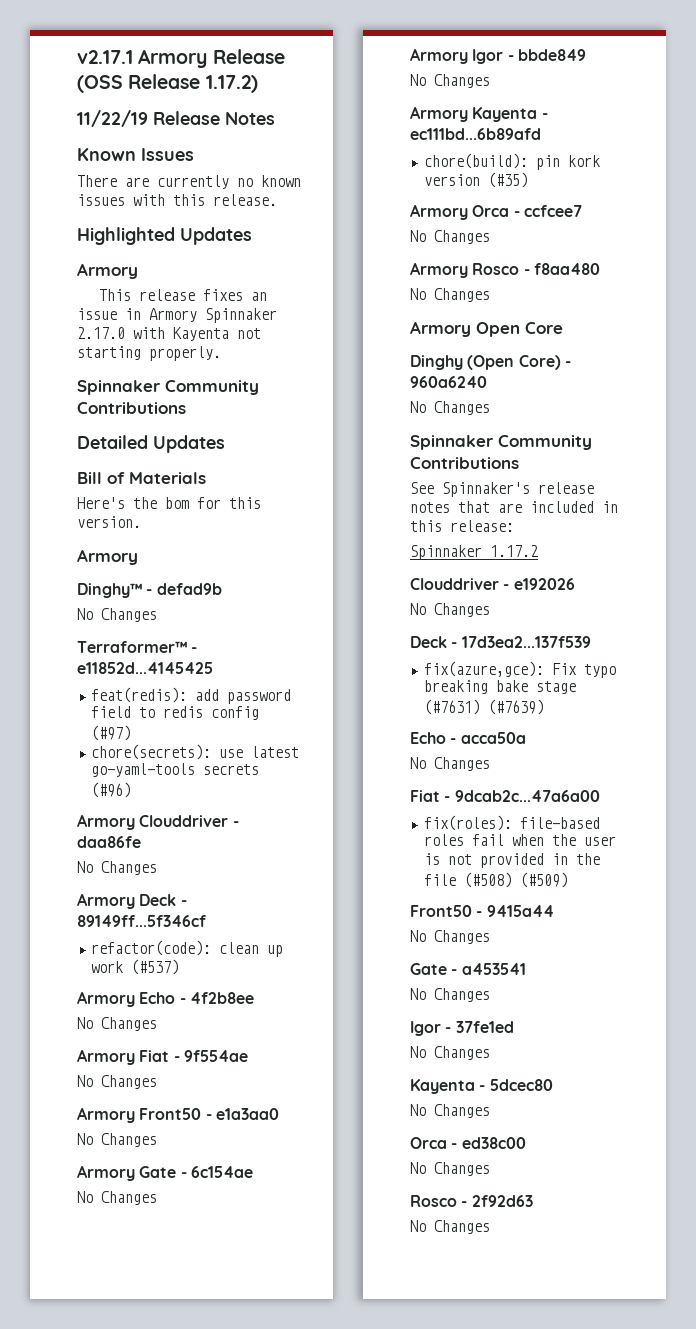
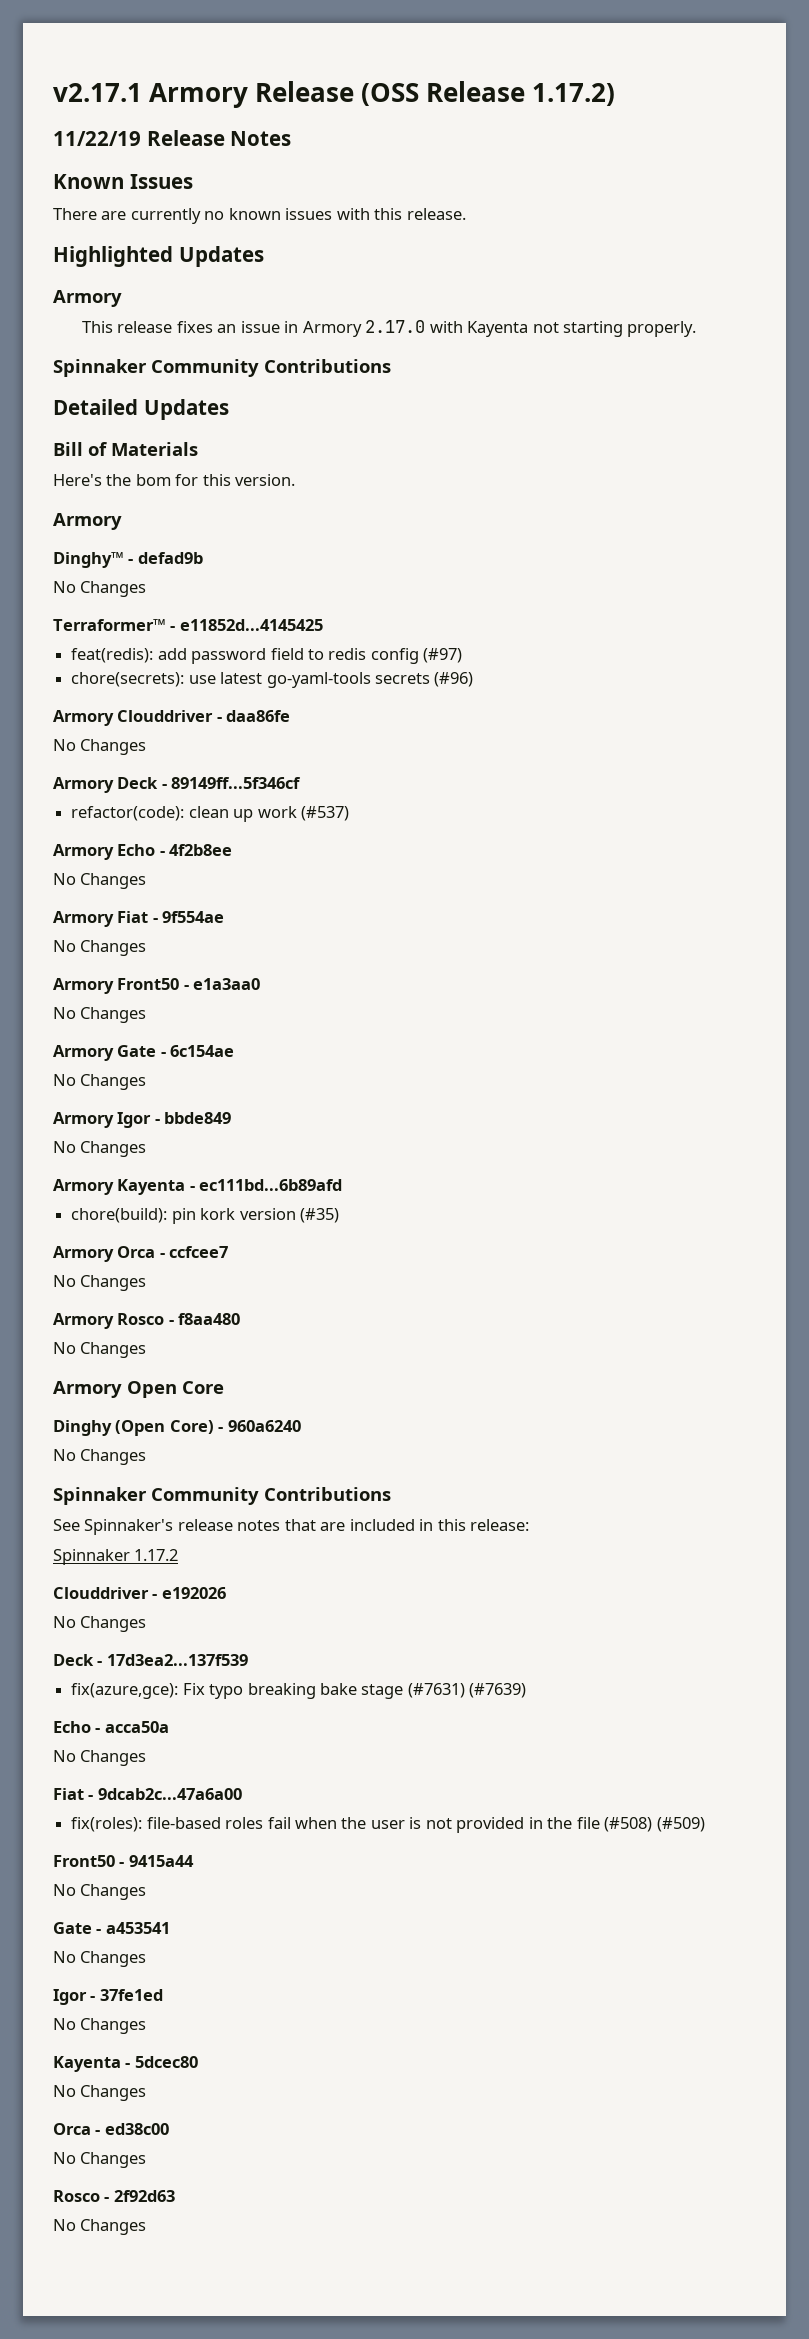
- This release fixes an issue in Armory Spinnaker 2.17.0 with Kayenta not starting properly.
+ This release fixes an issue in Armory 2.17.0 with Kayenta not starting properly.

